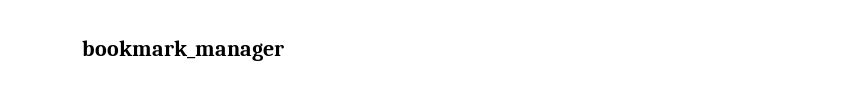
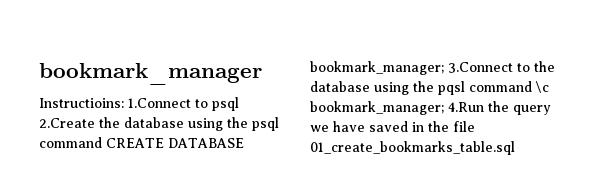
+ Instructioins: 1.Connect to psql 2.Create the database using the psql command CREATE DATABASE bookmark_manager; 3.Connect to the database using the pqsl command \c bookmark_manager; 4.Run the query we have saved in the file 01_create_bookmarks_table.sql

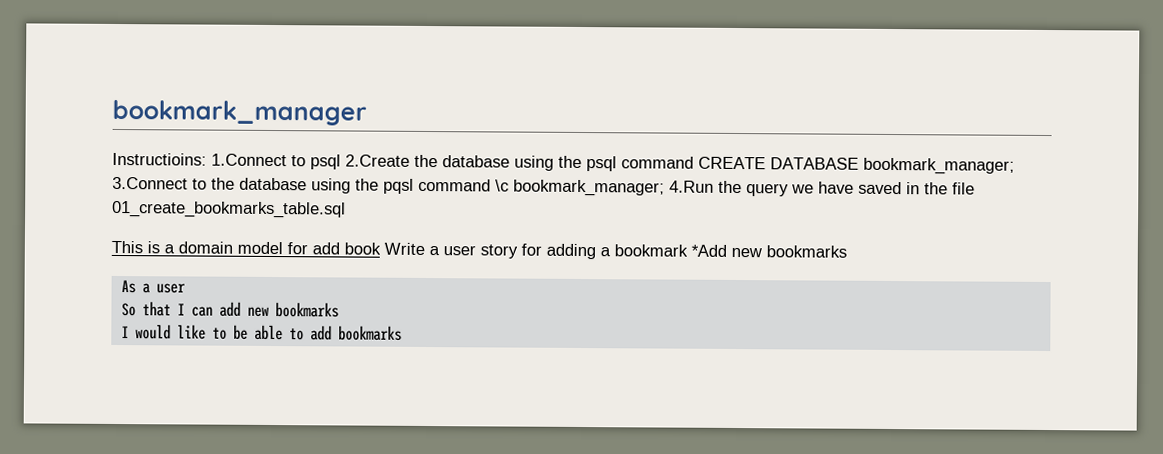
+ This is a domain model for add book Write a user story for adding a bookmark *Add new bookmarks
+ As a user
+ So that I can add new bookmarks
+ I would like to be able to add bookmarks

